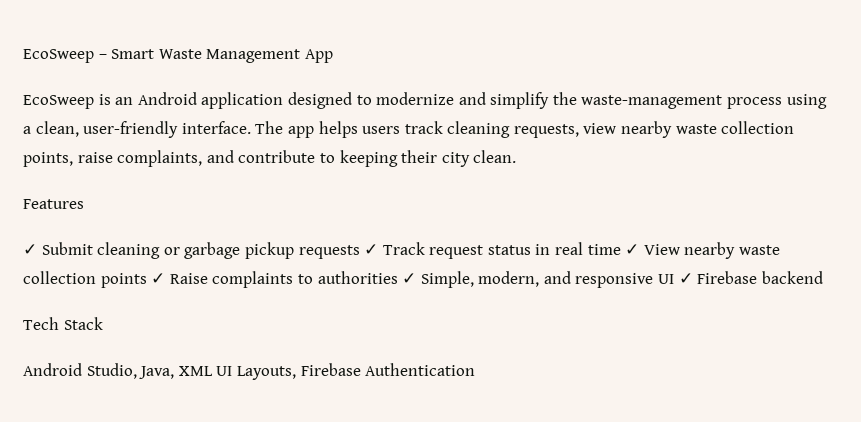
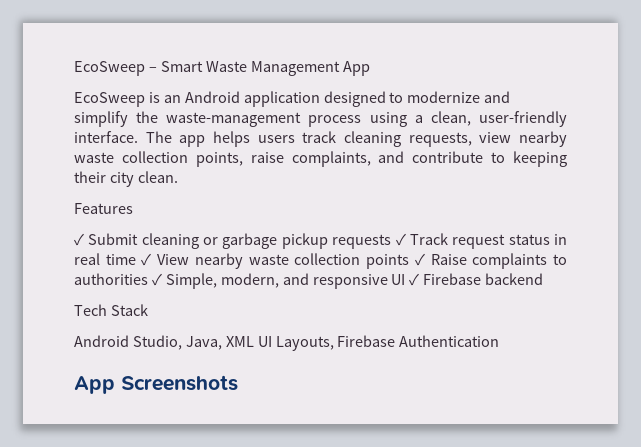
+ App Screenshots

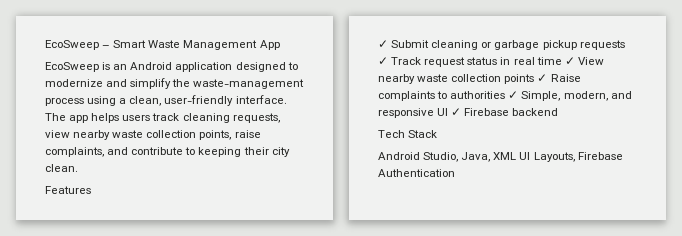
- App Screenshots

